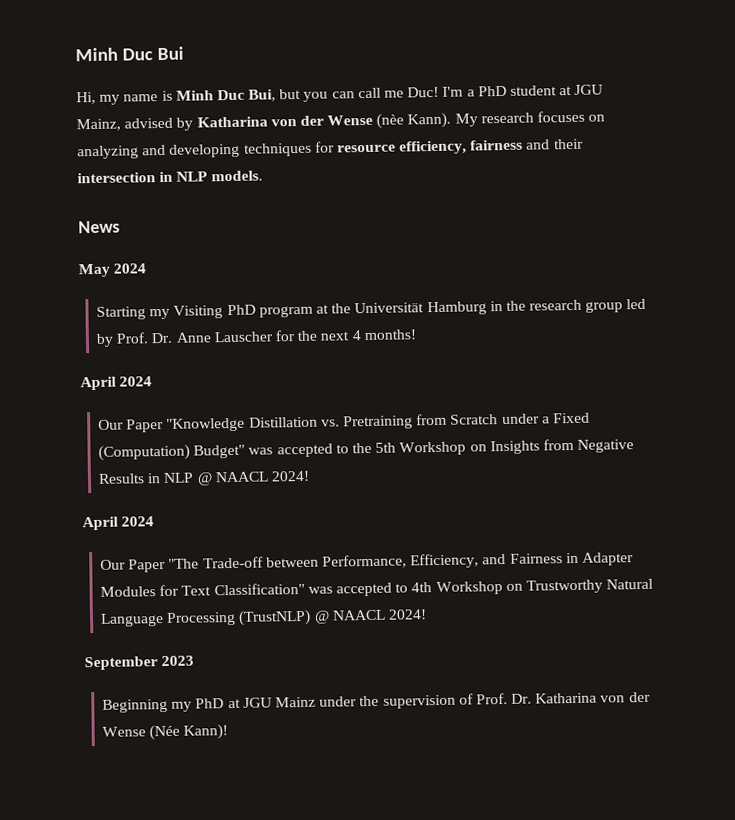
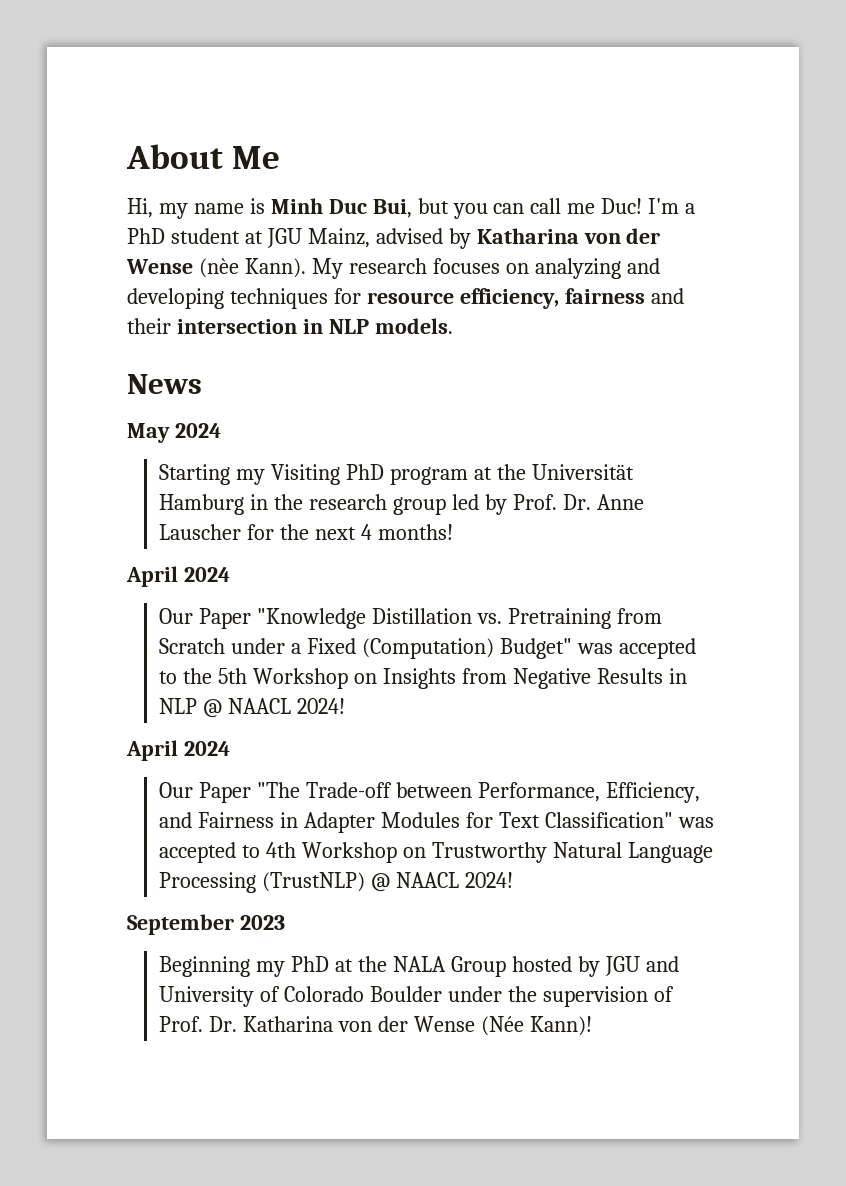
- Minh Duc Bui
+ About Me
- Beginning my PhD at JGU Mainz under the supervision of Prof. Dr. Katharina von der Wense (Née Kann)!
+ Beginning my PhD at the NALA Group hosted by JGU and University of Colorado Boulder under the supervision of Prof. Dr. Katharina von der Wense (Née Kann)!

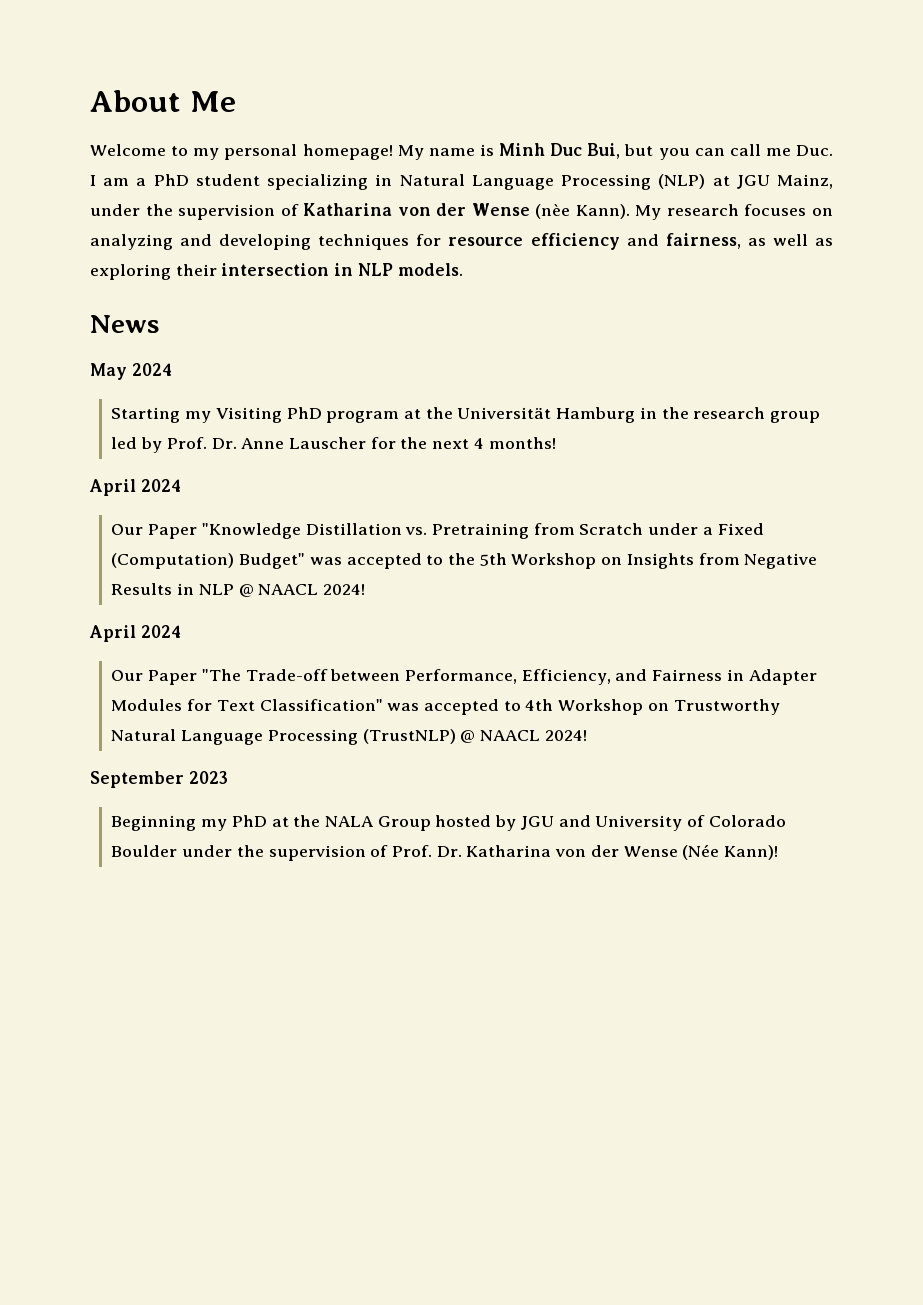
- Hi, my name is Minh Duc Bui, but you can call me Duc! I'm a PhD student at JGU Mainz, advised by Katharina von der Wense (nèe Kann).
+ Welcome to my personal homepage! My name is Minh Duc Bui, but you can call me Duc. I am a PhD student specializing in Natural Language Processing (NLP) at JGU Mainz, under the supervision of Katharina von der Wense (nèe Kann).
- My research focuses on analyzing and developing techniques for resource efficiency, fairness and their intersection in NLP models.
+ My research focuses on analyzing and developing techniques for resource efficiency and fairness, as well as exploring their intersection in NLP models.

